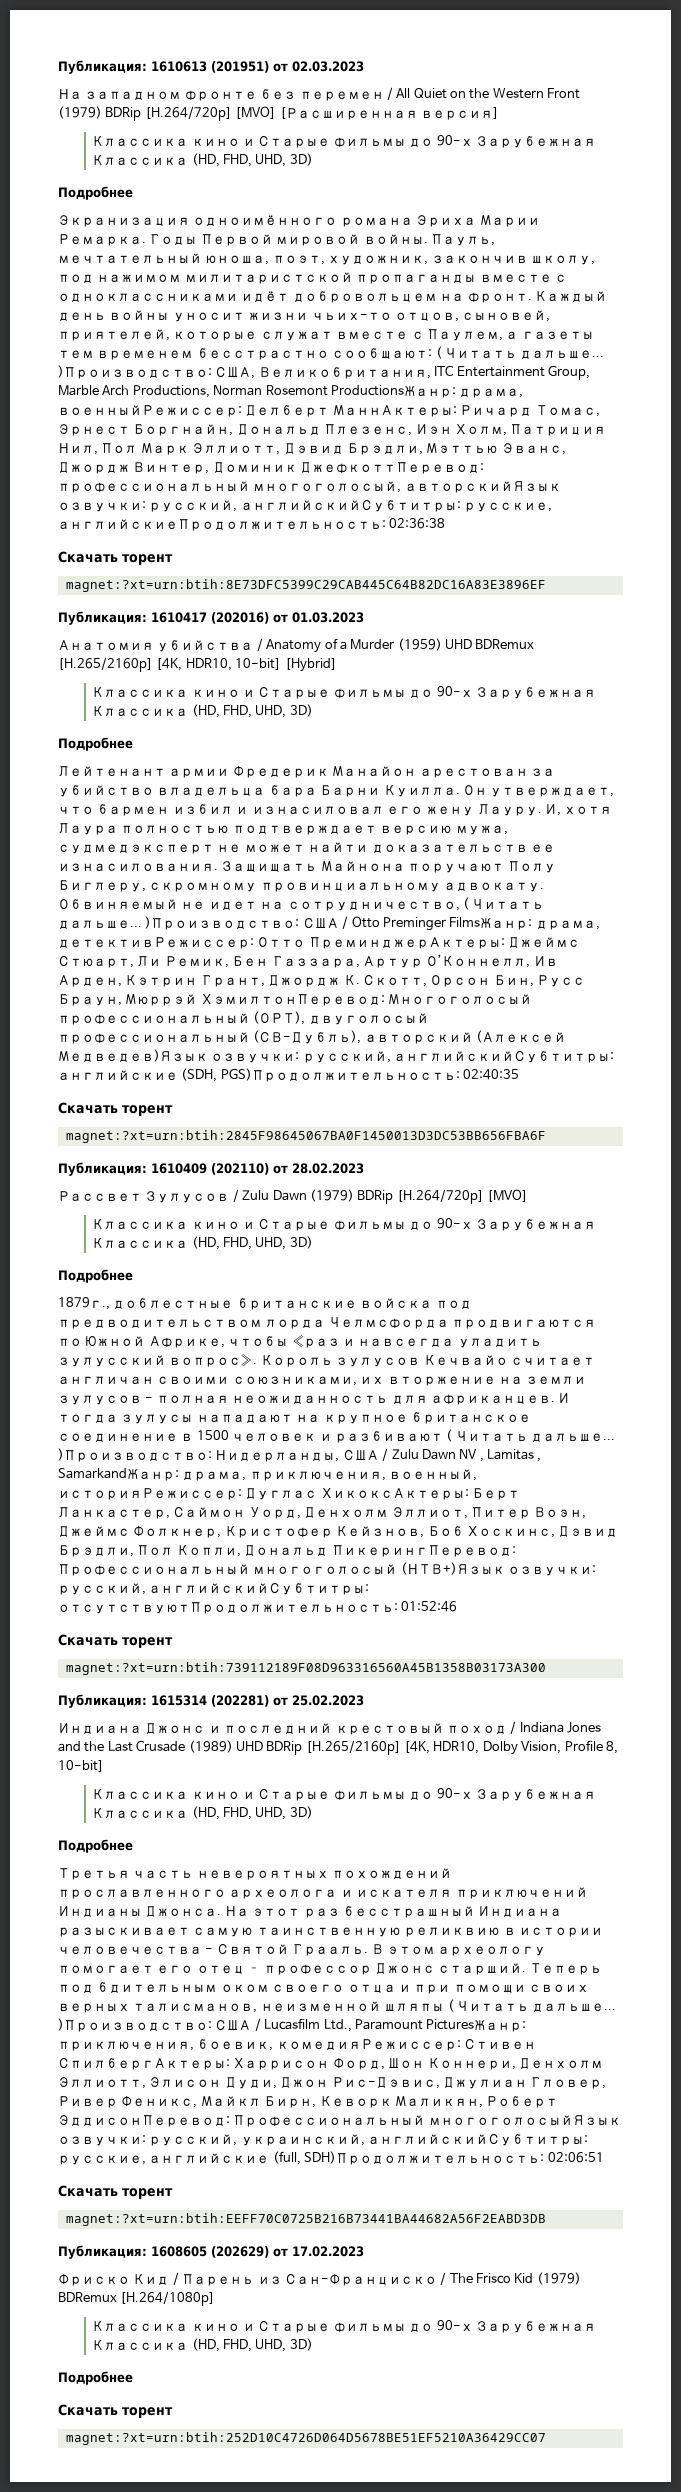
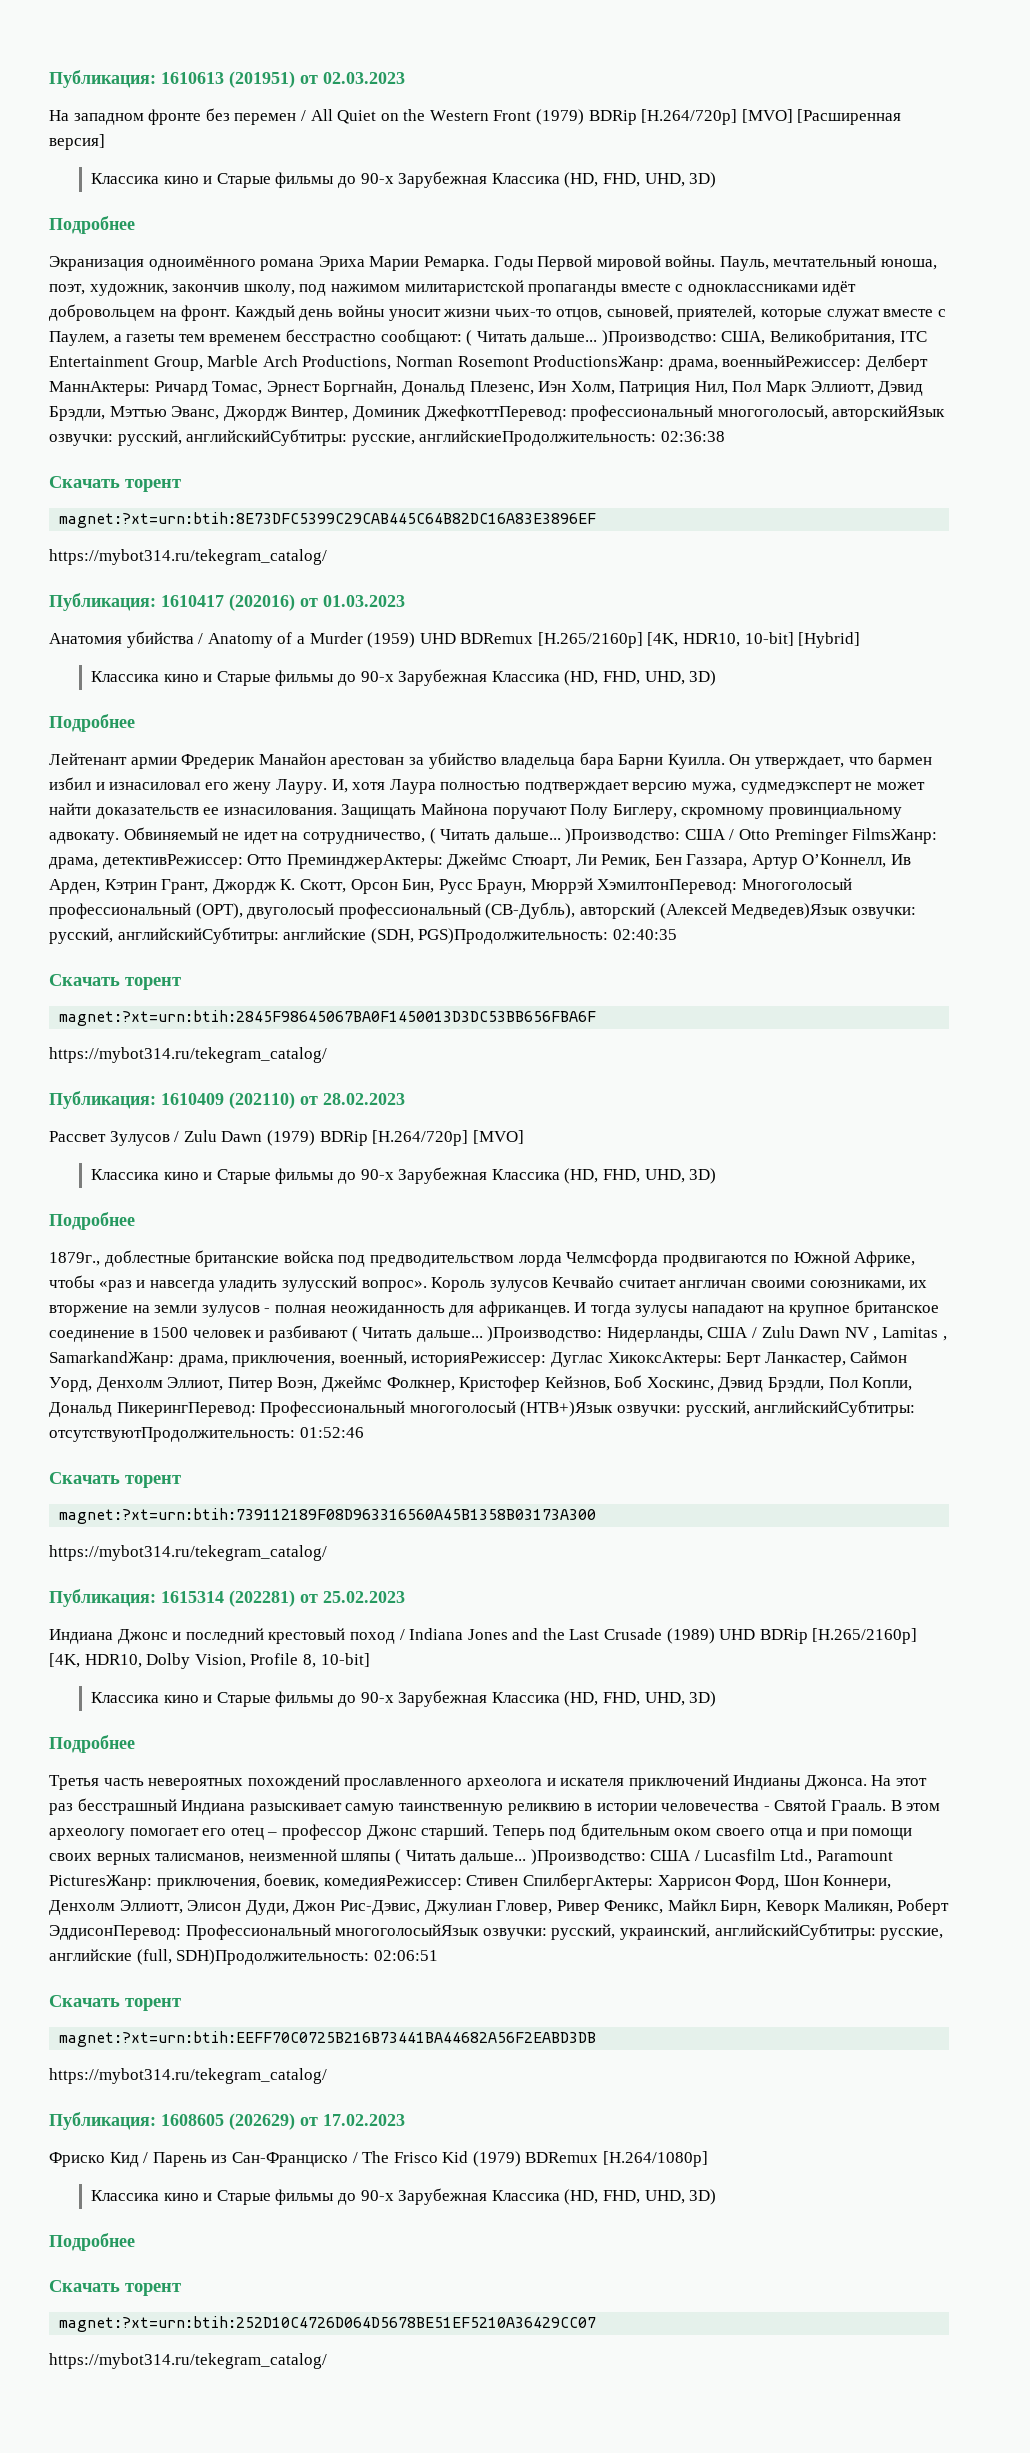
  magnet:?xt=urn:btih:8E73DFC5399C29CAB445C64B82DC16A83E3896EF
+ https://mybot314.ru/tekegram_catalog/
  magnet:?xt=urn:btih:2845F98645067BA0F1450013D3DC53BB656FBA6F
+ https://mybot314.ru/tekegram_catalog/
  magnet:?xt=urn:btih:739112189F08D963316560A45B1358B03173A300
+ https://mybot314.ru/tekegram_catalog/
  magnet:?xt=urn:btih:EEFF70C0725B216B73441BA44682A56F2EABD3DB
+ https://mybot314.ru/tekegram_catalog/
  magnet:?xt=urn:btih:252D10C4726D064D5678BE51EF5210A36429CC07
+ https://mybot314.ru/tekegram_catalog/

